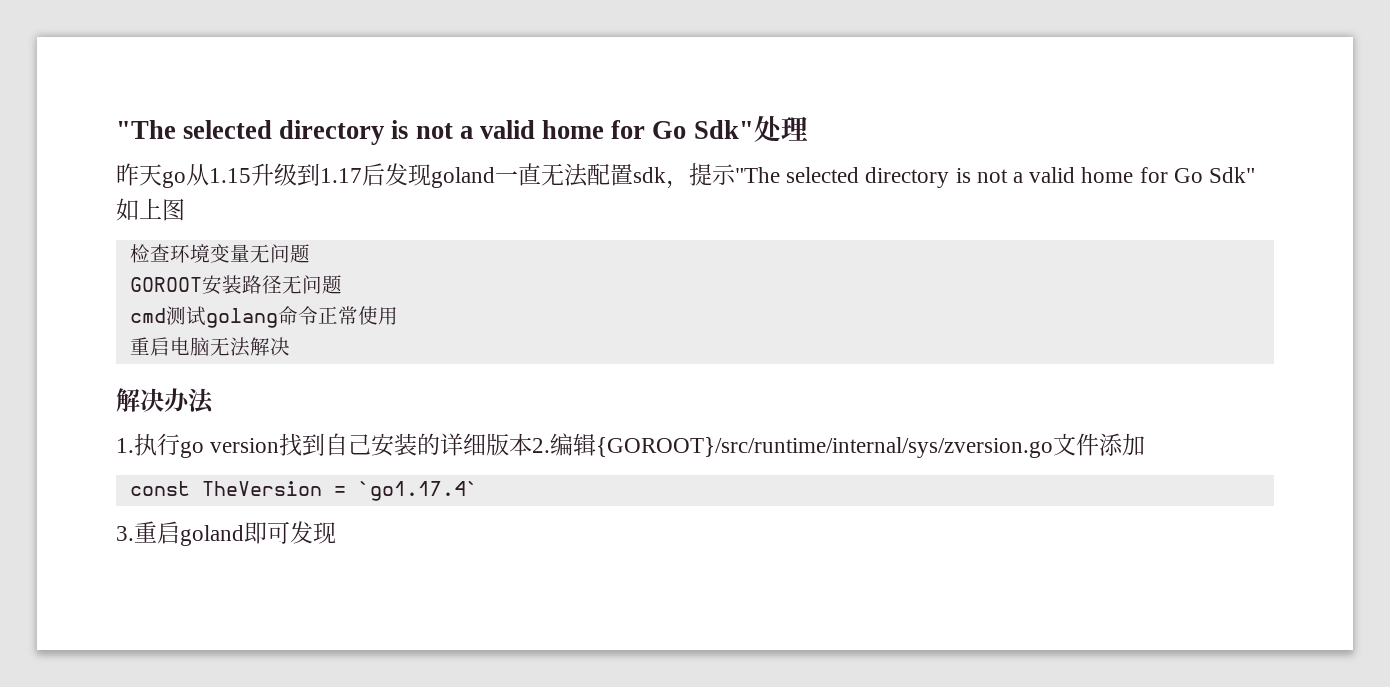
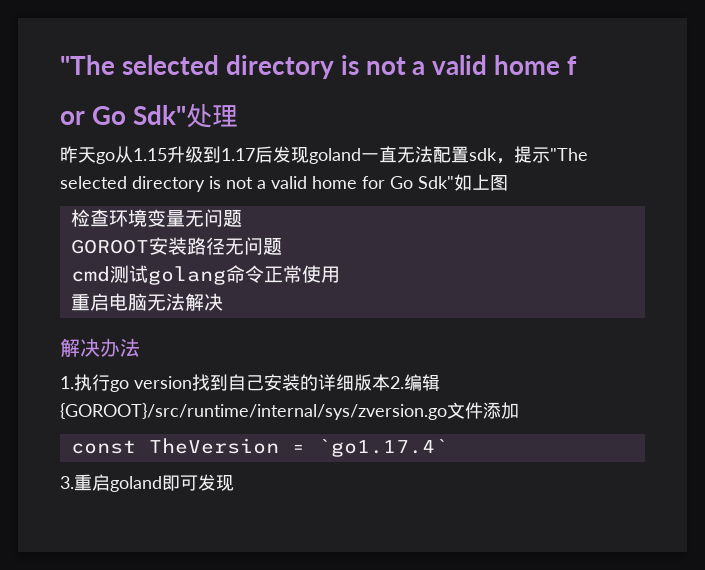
- "The selected directory is not a valid home for Go Sdk"处理
+ "The selected directory is not a valid home f
+ or Go Sdk"处理

